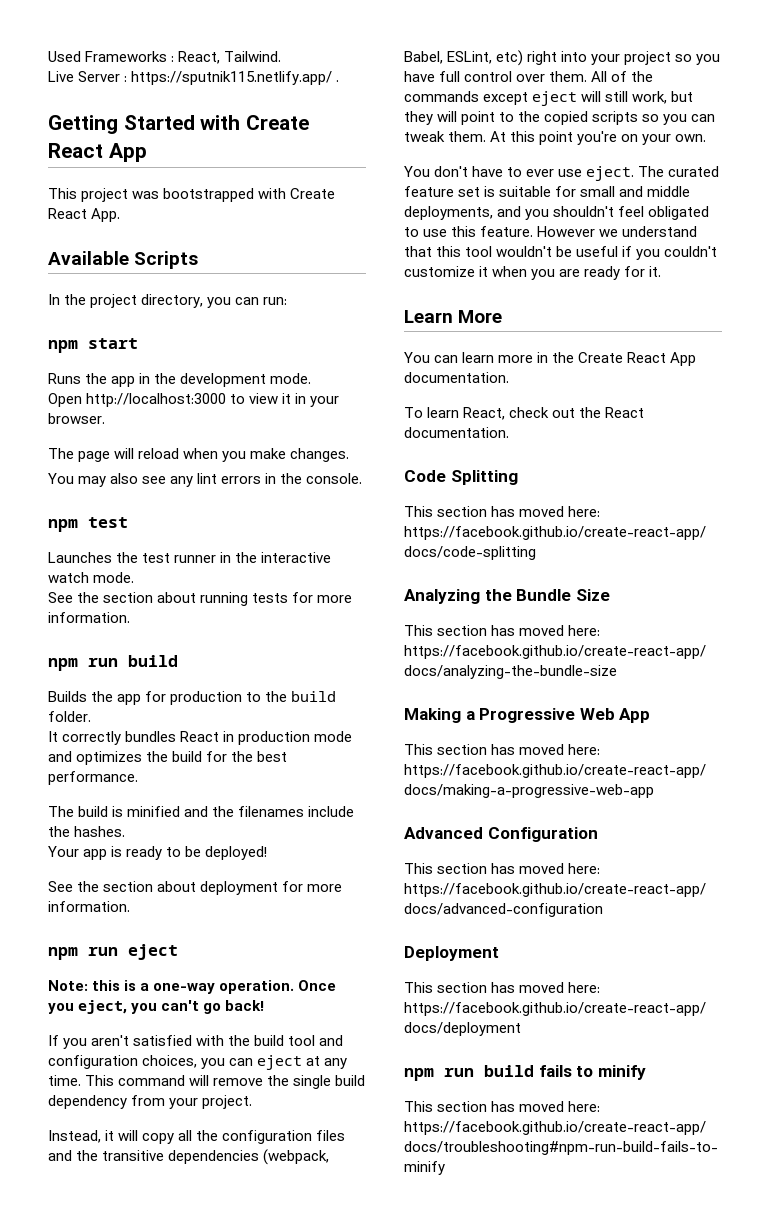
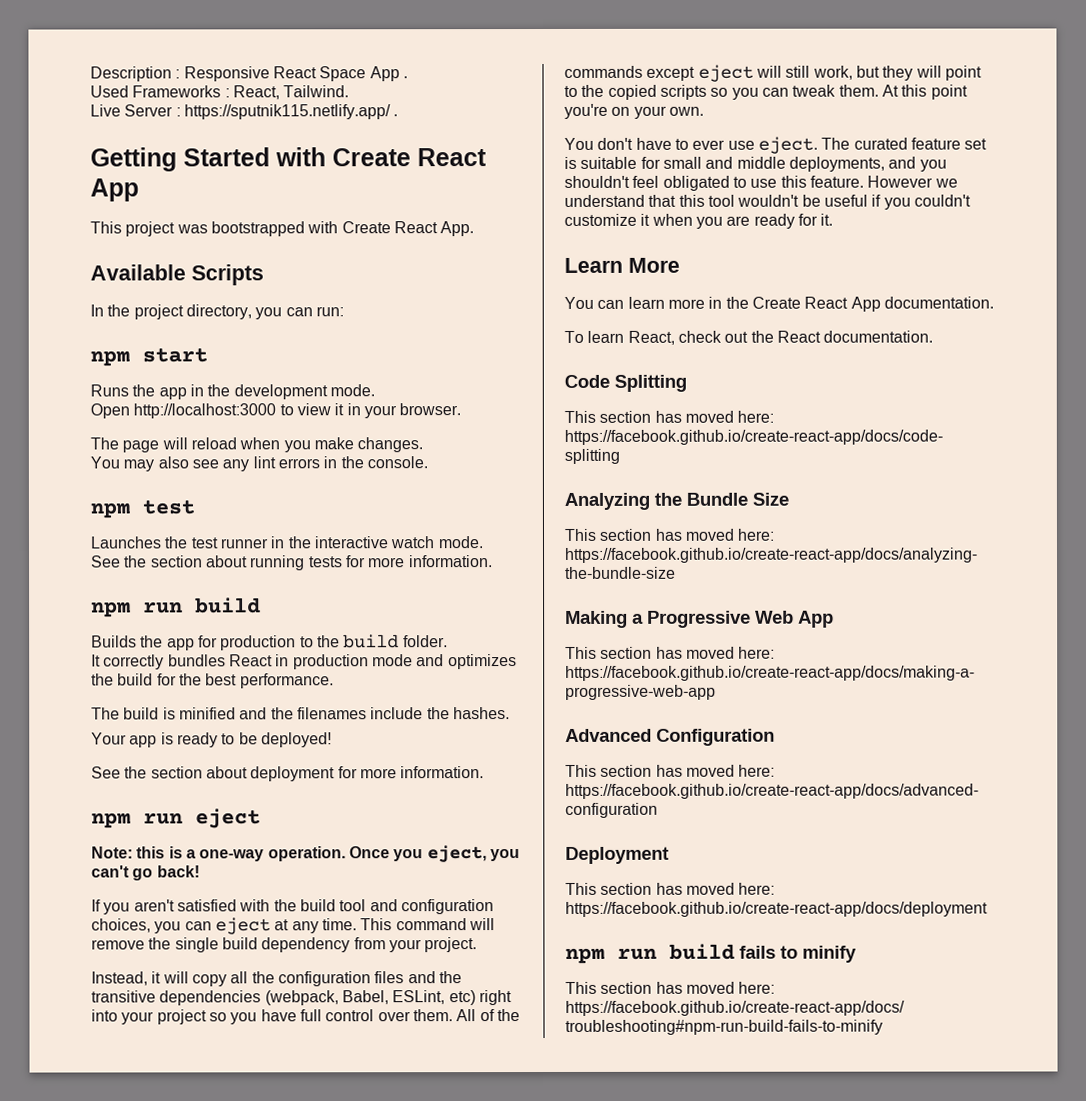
+ Description : Responsive React Space App .

